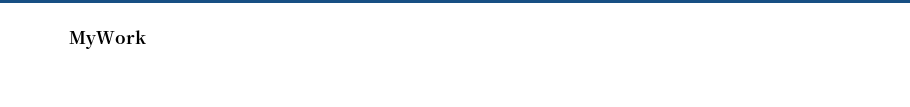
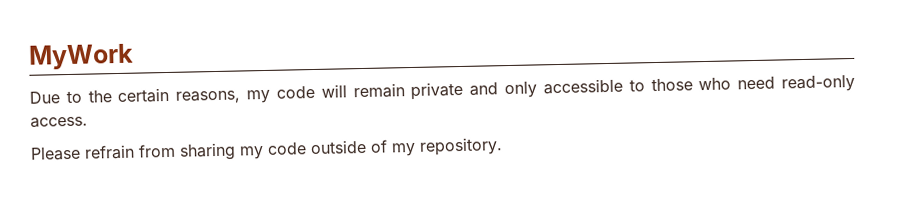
+ Due to the certain reasons, my code will remain private and only accessible to those who need read-only access.
+ Please refrain from sharing my code outside of my repository.

